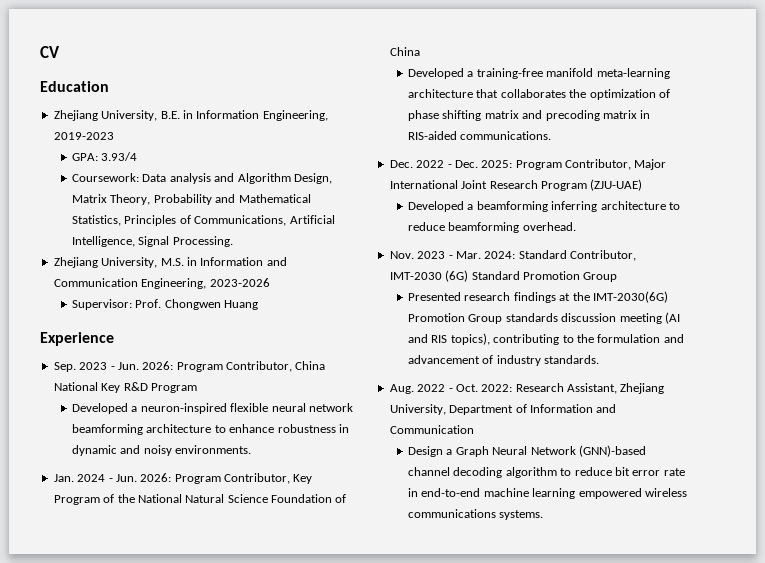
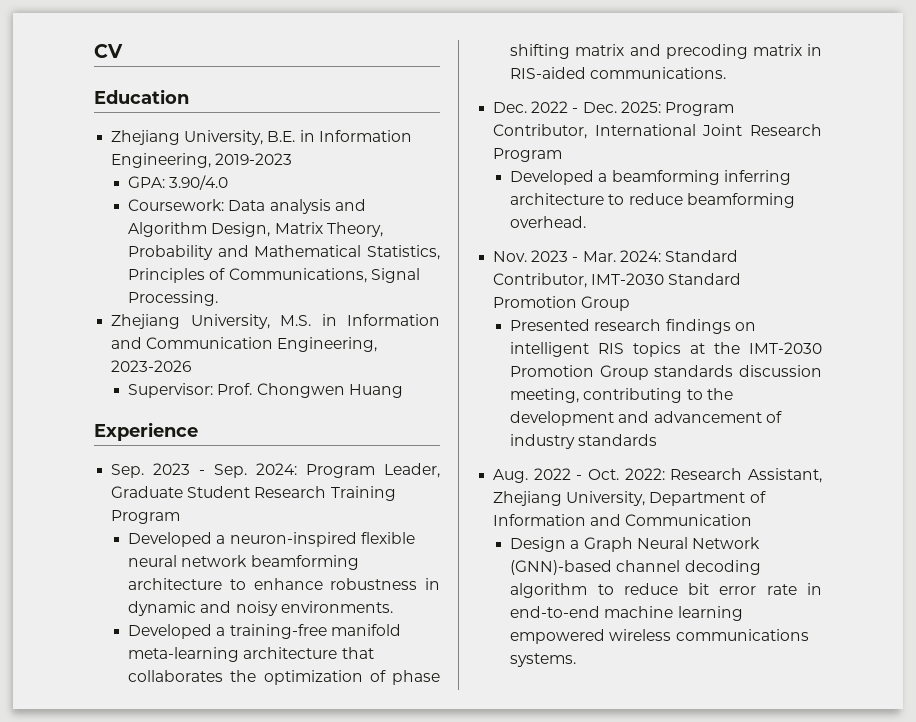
- GPA: 3.93/4
+ GPA: 3.90/4.0
- Coursework: Data analysis and Algorithm Design, Matrix Theory, Probability and Mathematical Statistics, Principles of Communications, Artificial Intelligence, Signal Processing.
+ Coursework: Data analysis and Algorithm Design, Matrix Theory, Probability and Mathematical Statistics, Principles of Communications, Signal Processing.
- Sep. 2023 - Jun. 2026: Program Contributor, China National Key R&D Program
+ Sep. 2023 - Sep. 2024: Program Leader, Graduate Student Research Training Program
- Jan. 2024 - Jun. 2026: Program Contributor, Key Program of the National Natural Science Foundation of China
- Dec. 2022 - Dec. 2025: Program Contributor, Major International Joint Research Program (ZJU-UAE)
+ Dec. 2022 - Dec. 2025: Program Contributor, International Joint Research Program
- Nov. 2023 - Mar. 2024: Standard Contributor, IMT-2030 (6G) Standard Promotion Group
+ Nov. 2023 - Mar. 2024: Standard Contributor, IMT-2030 Standard Promotion Group
- Presented research findings at the IMT-2030(6G) Promotion Group standards discussion meeting (AI and RIS topics), contributing to the formulation and advancement of industry standards.
+ Presented research findings on intelligent RIS topics at the IMT-2030 Promotion Group standards discussion meeting, contributing to the development and advancement of industry standards

